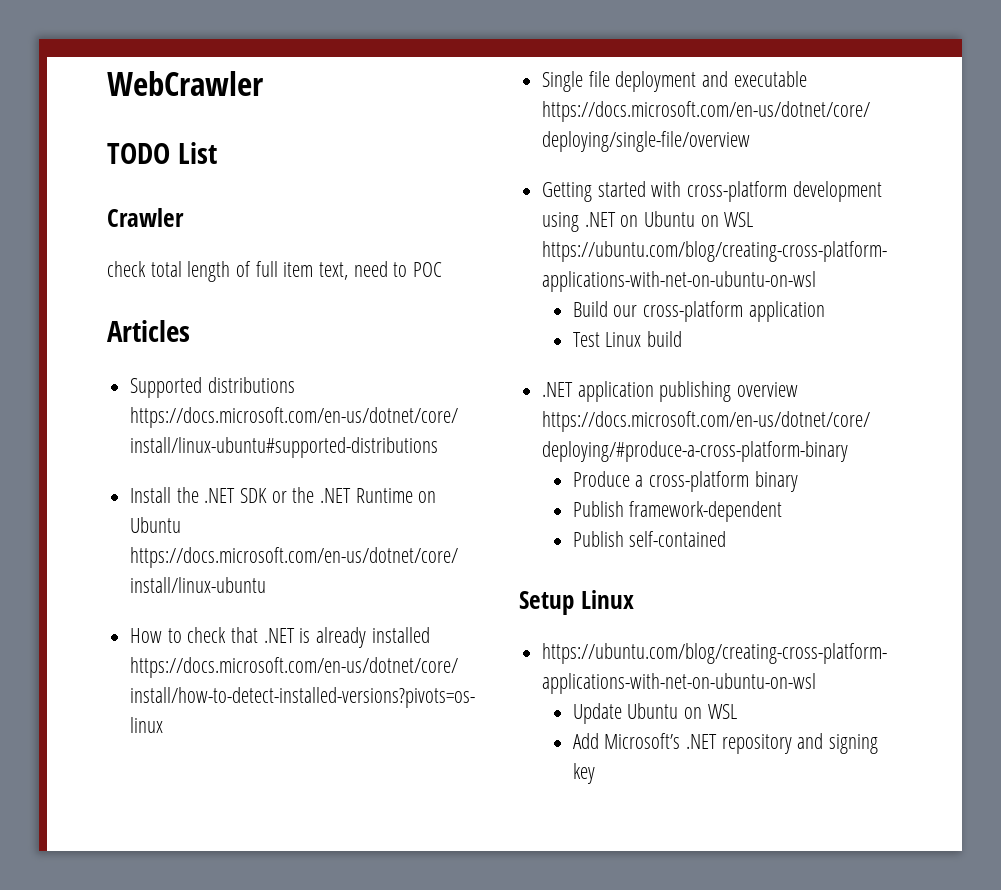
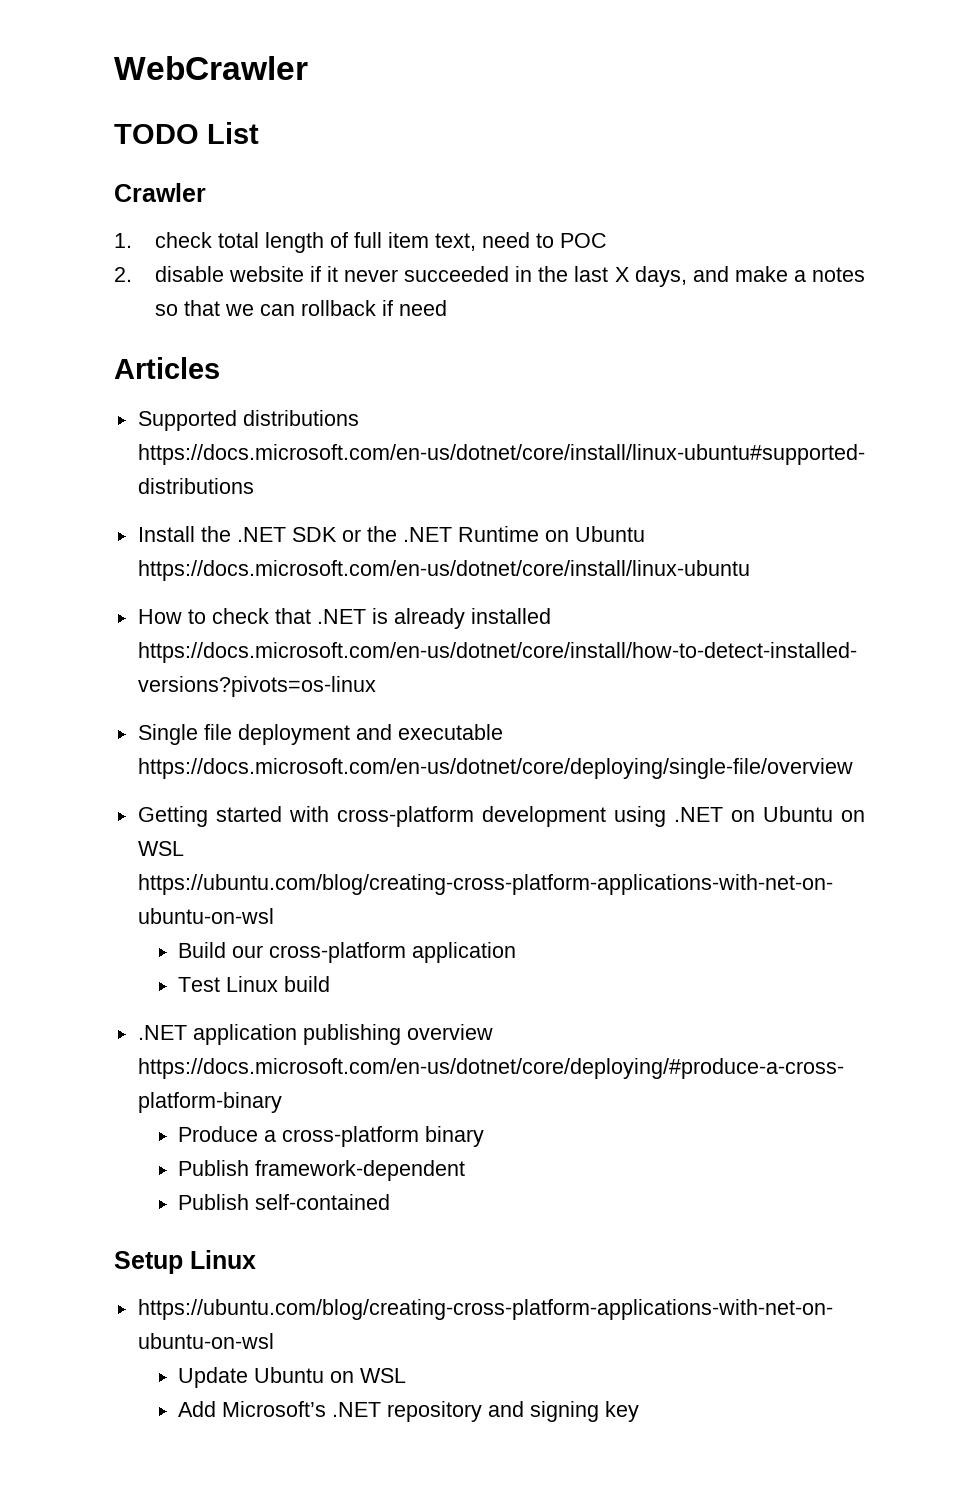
- check total length of full item text, need to POC
+ 1. check total length of full item text, need to POC
+ 2. disable website if it never succeeded in the last X days, and make a notes so that we can rollback if need

